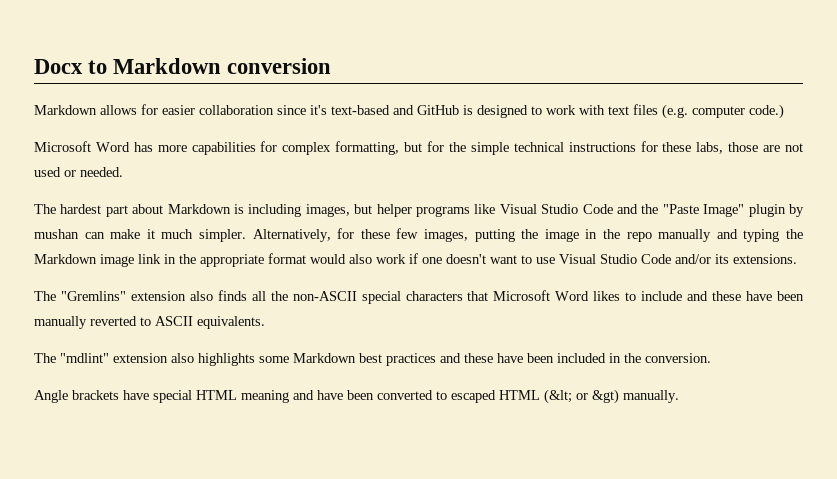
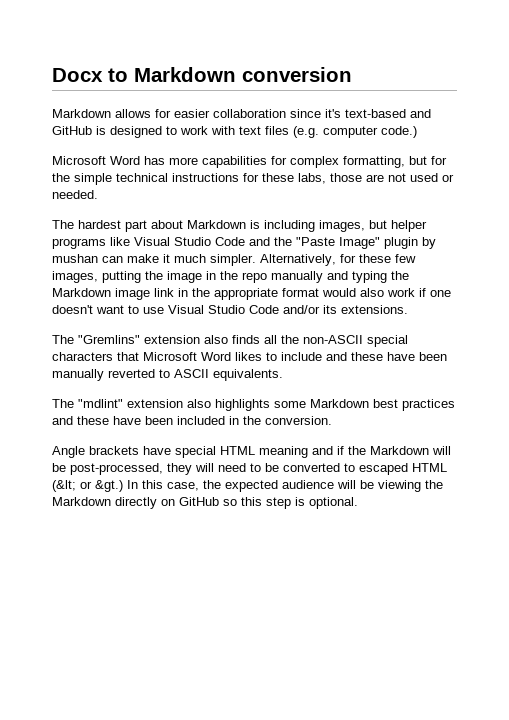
- Angle brackets have special HTML meaning and have been converted to escaped HTML (&lt; or &gt) manually.
+ Angle brackets have special HTML meaning and if the Markdown will be post-processed, they will need to be converted to escaped HTML (&lt; or &gt.) In this case, the expected audience will be viewing the Markdown directly on GitHub so this step is optional.

